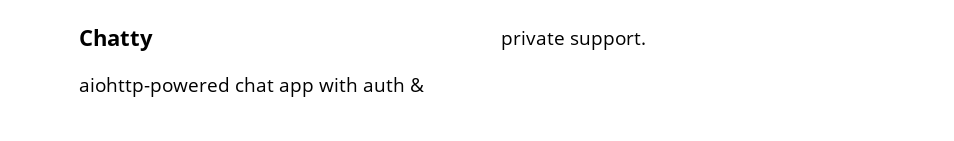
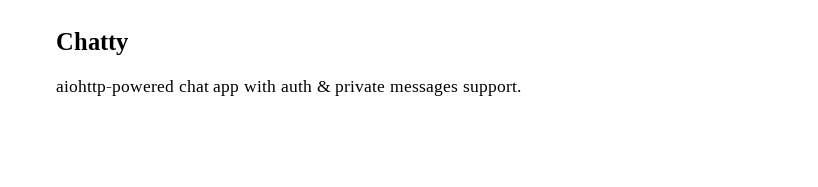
- aiohttp-powered chat app with auth & private support.
+ aiohttp-powered chat app with auth & private messages support.

